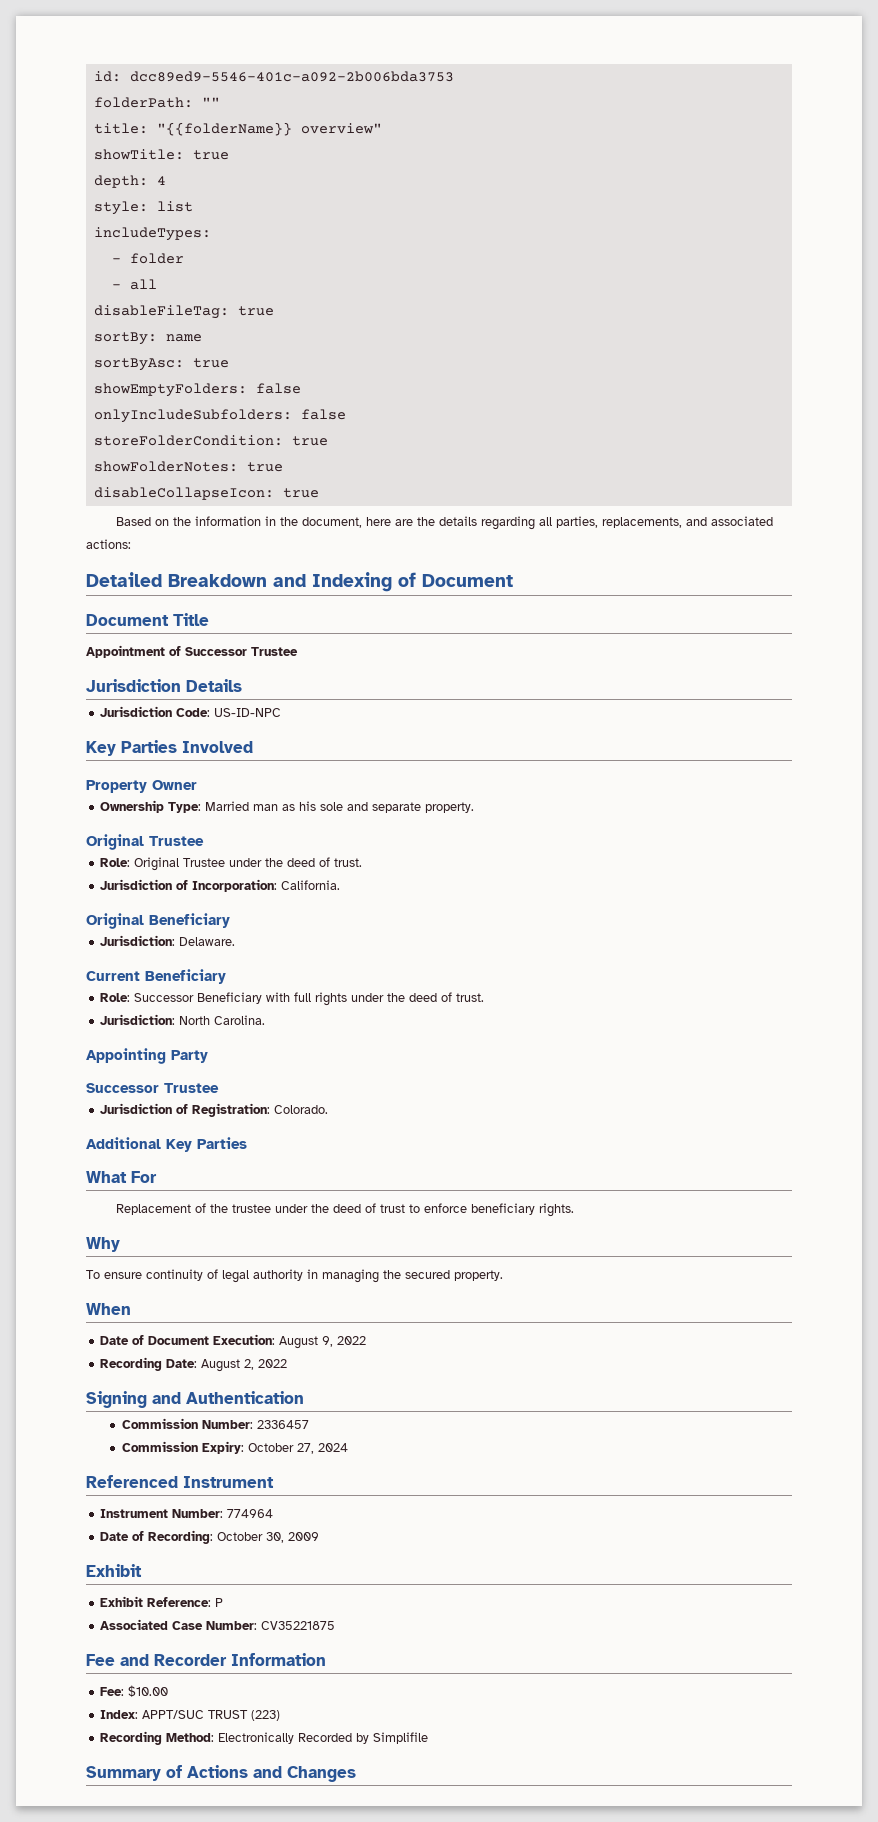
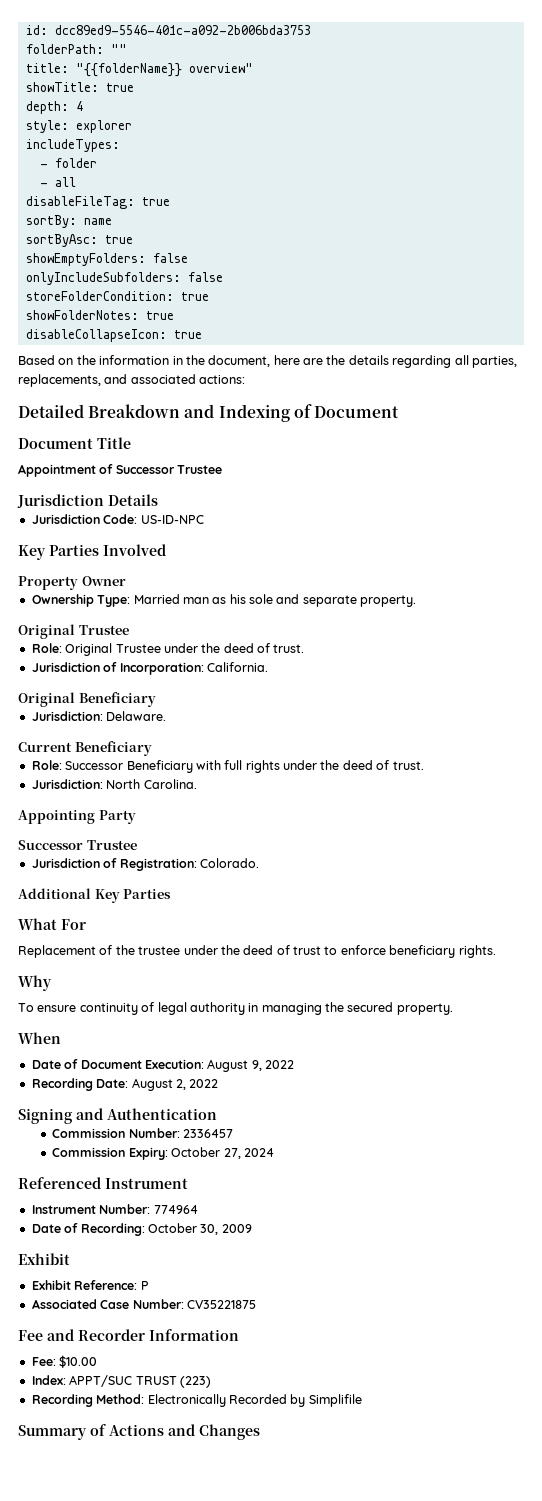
- style: list
+ style: explorer

